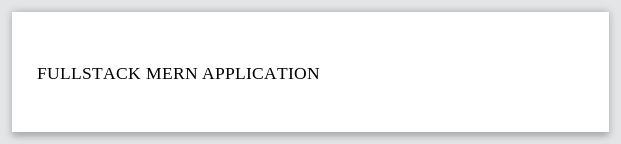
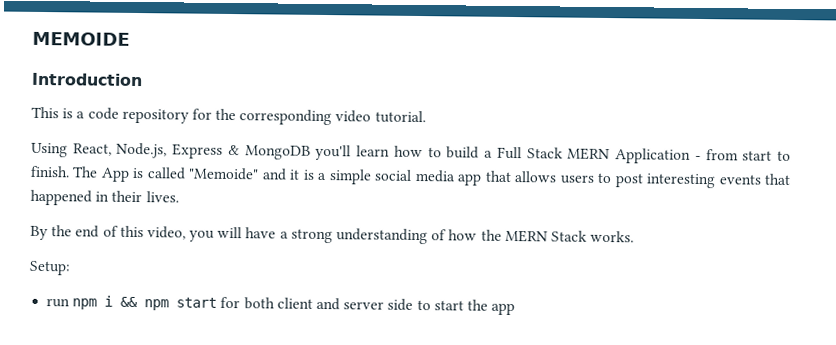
- FULLSTACK MERN APPLICATION
+ MEMOIDE
+ Introduction
+ This is a code repository for the corresponding video tutorial.
+ Using React, Node.js, Express & MongoDB you'll learn how to build a Full Stack MERN Application - from start to finish. The App is called "Memoide" and it is a simple social media app that allows users to post interesting events that happened in their lives.
+ By the end of this video, you will have a strong understanding of how the MERN Stack works.
+ Setup:
+ run npm i && npm start for both client and server side to start the app

